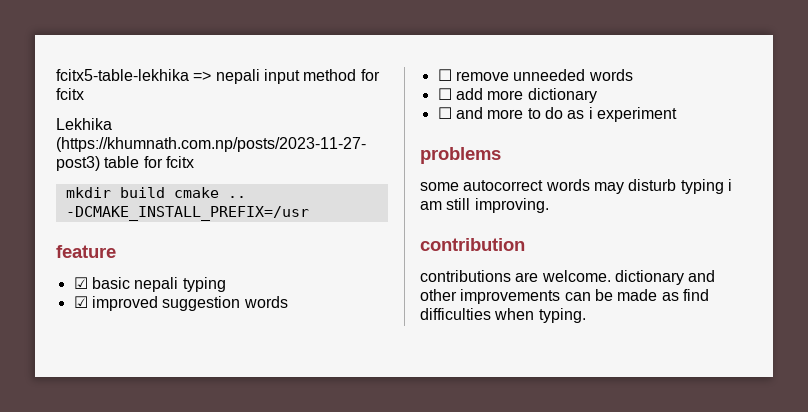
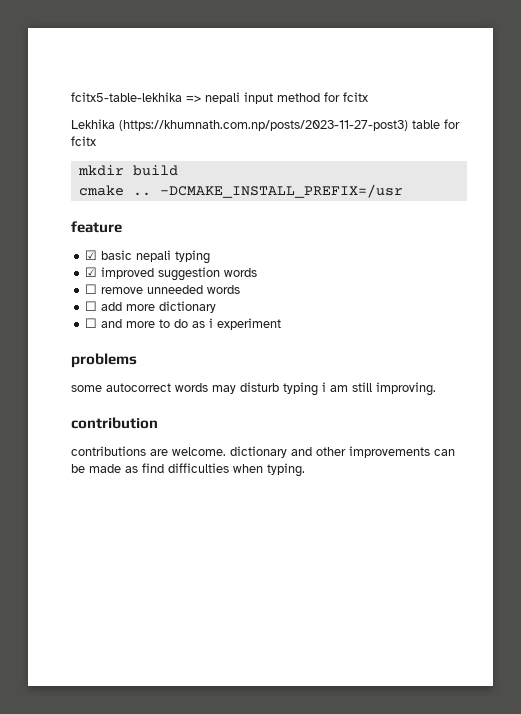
- mkdir build cmake ..
+ mkdir build
+ cmake ..

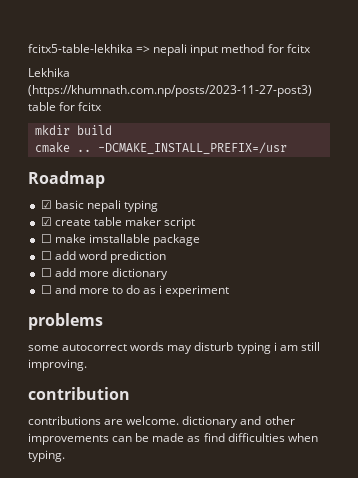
- feature
+ Roadmap
- ☑ improved suggestion words
- ☐ remove unneeded words
+ ☑ create table maker script
+ ☐ make imstallable package
+ ☐ add word prediction

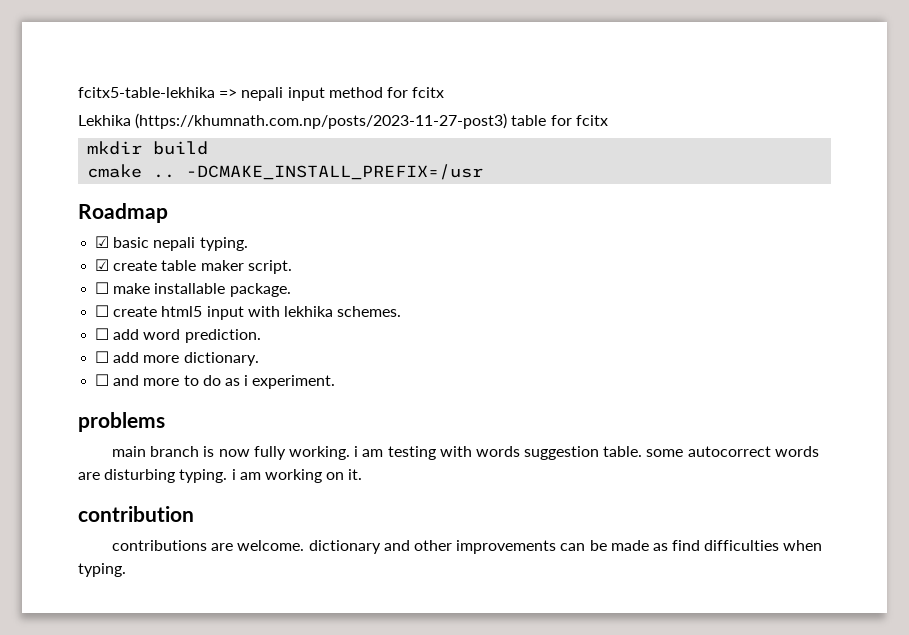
- ☑ basic nepali typing
+ ☑ basic nepali typing.
- ☑ create table maker script
+ ☑ create table maker script.
- ☐ make imstallable package
+ ☐ make installable package.
+ ☐ create html5 input with lekhika schemes.
- ☐ add word prediction
+ ☐ add word prediction.
- ☐ add more dictionary
+ ☐ add more dictionary.
- ☐ and more to do as i experiment
+ ☐ and more to do as i experiment.
- some autocorrect words may disturb typing i am still improving.
+ main branch is now fully working. i am testing with words suggestion table. some autocorrect words are disturbing typing. i am working on it.

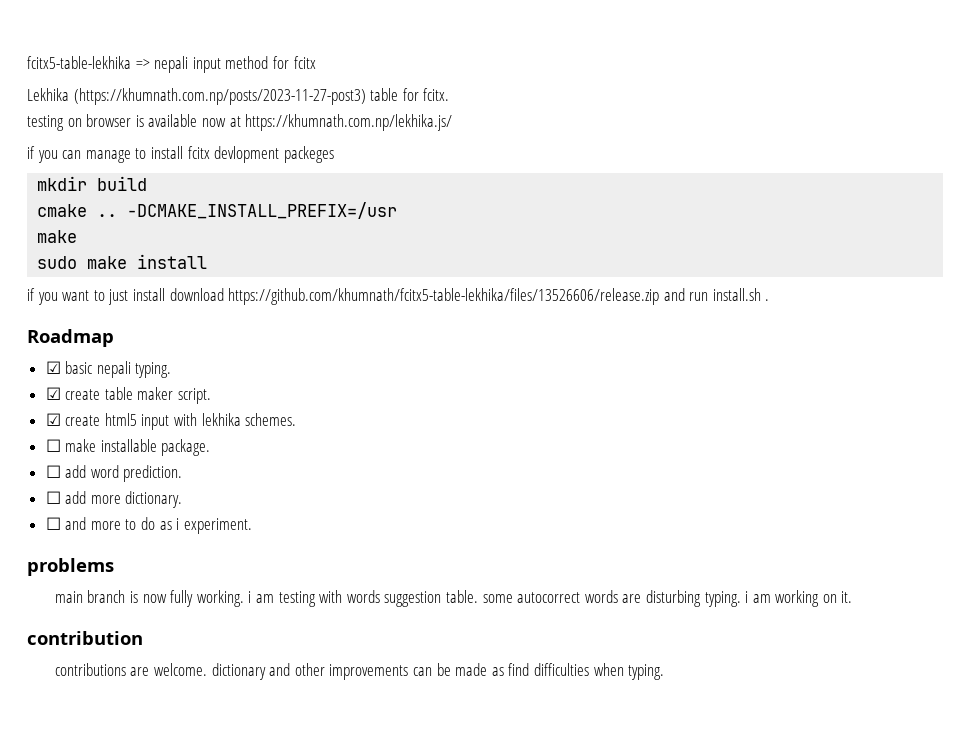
- Lekhika (https://khumnath.com.np/posts/2023-11-27-post3) table for fcitx
+ Lekhika (https://khumnath.com.np/posts/2023-11-27-post3) table for fcitx.
+ testing on browser is available now at https://khumnath.com.np/lekhika.js/
+ if you can manage to install fcitx devlopment packeges
  -DCMAKE_INSTALL_PREFIX=/usr
+ make
+ sudo make install
+ if you want to just install download https://github.com/khumnath/fcitx5-table-lekhika/files/13526606/release.zip and run install.sh .
- ☐ make installable package.
- ☐ create html5 input with lekhika schemes.
+ ☑ create html5 input with lekhika schemes.
+ ☐ make installable package.

